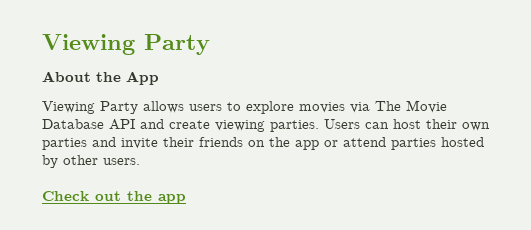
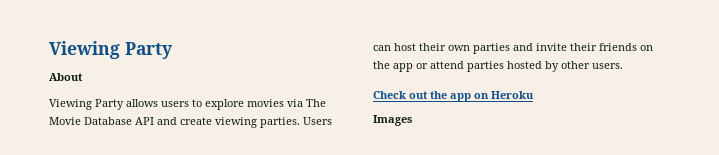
- About the App
+ About
- Check out the app
+ Check out the app on Heroku
+ Images

